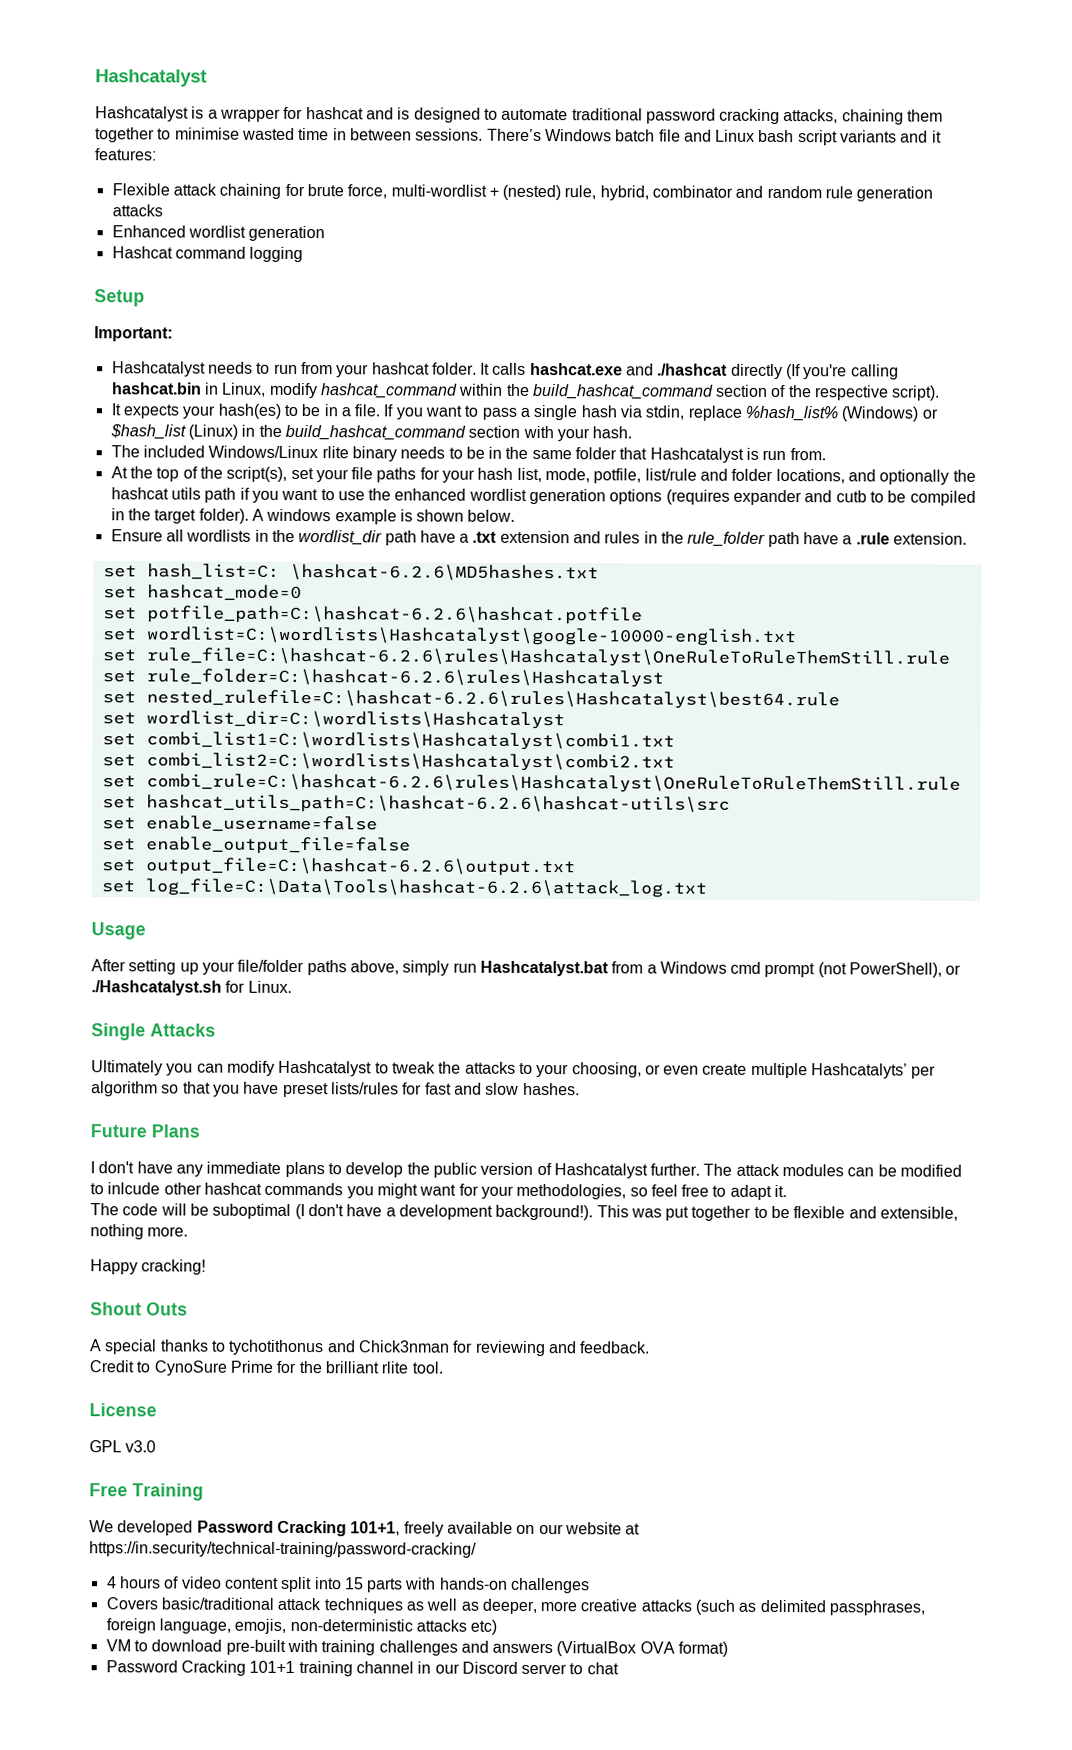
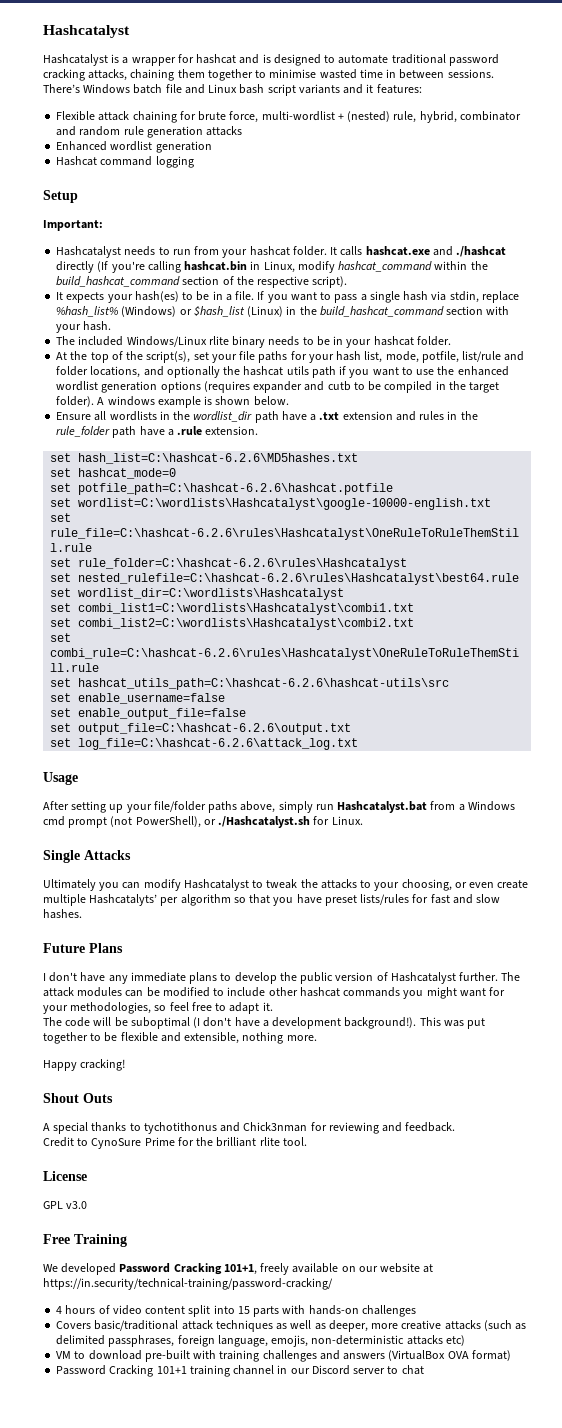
- The included Windows/Linux rlite binary needs to be in the same folder that Hashcatalyst is run from.
+ The included Windows/Linux rlite binary needs to be in your hashcat folder.
- set hash_list=C: \hashcat-6.2.6\MD5hashes.txt
+ set hash_list=C:\hashcat-6.2.6\MD5hashes.txt
- set log_file=C:\Data\Tools\hashcat-6.2.6\attack_log.txt
+ set log_file=C:\hashcat-6.2.6\attack_log.txt
- The attack modules can be modified to inlcude other hashcat commands you might want for your methodologies, so feel free to adapt it.
+ The attack modules can be modified to include other hashcat commands you might want for your methodologies, so feel free to adapt it.

